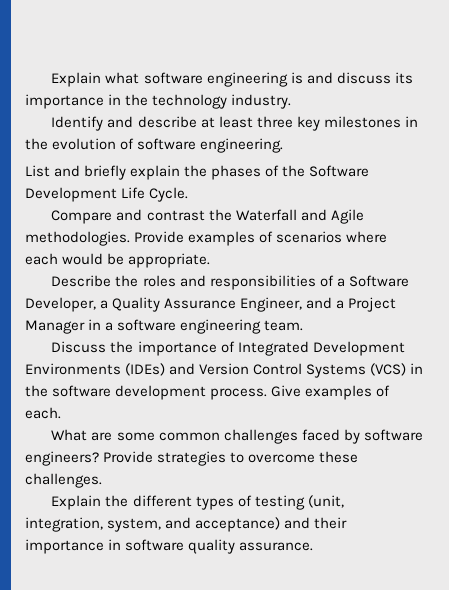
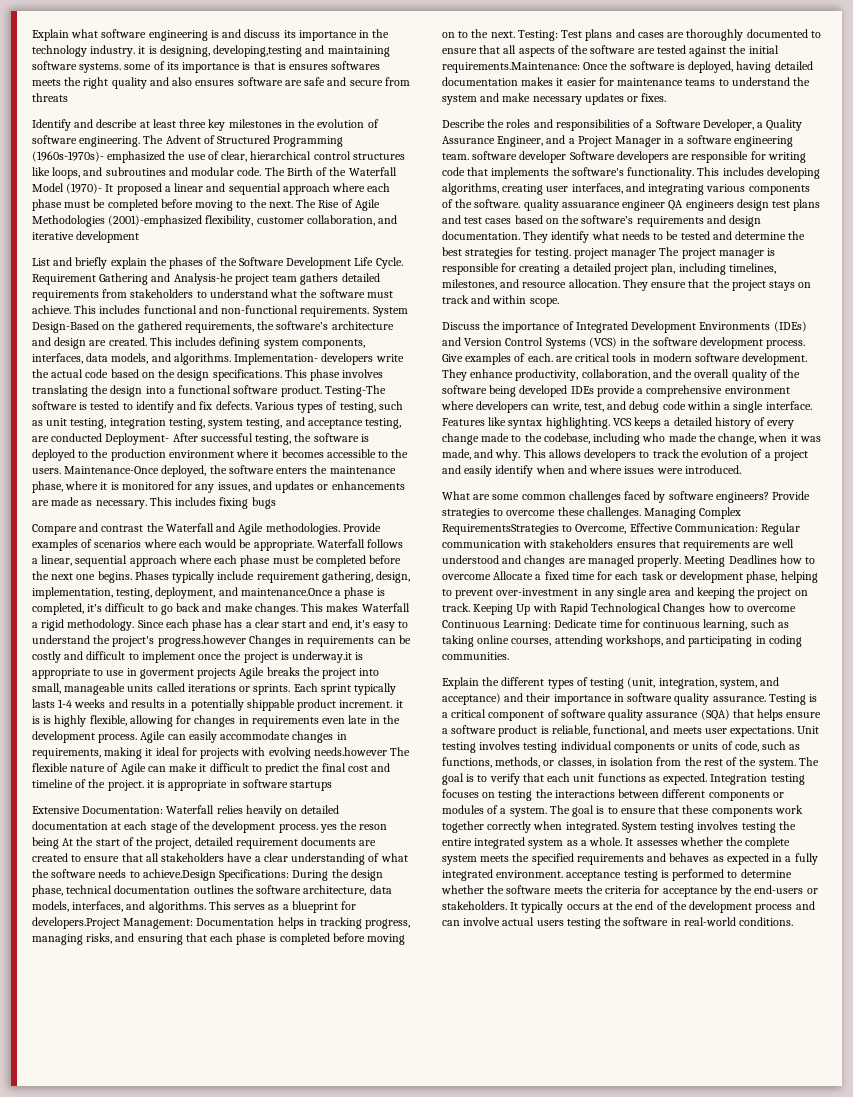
- Explain what software engineering is and discuss its importance in the technology industry.
+ Explain what software engineering is and discuss its importance in the technology industry. it is designing, developing,testing and maintaining software systems. some of its importance is that is ensures softwares meets the right quality and also ensures software are safe and secure from threats
+ The Advent of Structured Programming (1960s-1970s)- emphasized the use of clear, hierarchical control structures like loops, and subroutines and modular code. The Birth of the Waterfall Model (1970)- It proposed a linear and sequential approach where each phase must be completed before moving to the next. The Rise of Agile Methodologies (2001)-emphasized flexibility, customer collaboration, and iterative development
+ Requirement Gathering and Analysis-he project team gathers detailed requirements from stakeholders to understand what the software must achieve. This includes functional and non-functional requirements. System Design-Based on the gathered requirements, the software’s architecture and design are created. This includes defining system components, interfaces, data models, and algorithms. Implementation- developers write the actual code based on the design specifications. This phase involves translating the design into a functional software product. Testing-The software is tested to identify and fix defects. Various types of testing, such as unit testing, integration testing, system testing, and acceptance testing, are conducted Deployment- After successful testing, the software is deployed to the production environment where it becomes accessible to the users. Maintenance-Once deployed, the software enters the maintenance phase, where it is monitored for any issues, and updates or enhancements are made as necessary. This includes fixing bugs
+ Waterfall follows a linear, sequential approach where each phase must be completed before the next one begins. Phases typically include requirement gathering, design, implementation, testing, deployment, and maintenance.Once a phase is completed, it's difficult to go back and make changes. This makes Waterfall a rigid methodology. Since each phase has a clear start and end, it's easy to understand the project's progress.however Changes in requirements can be costly and difficult to implement once the project is underway.it is appropriate to use in goverment projects Agile breaks the project into small, manageable units called iterations or sprints. Each sprint typically lasts 1-4 weeks and results in a potentially shippable product increment. it is is highly flexible, allowing for changes in requirements even late in the development process. Agile can easily accommodate changes in requirements, making it ideal for projects with evolving needs.however The flexible nature of Agile can make it difficult to predict the final cost and timeline of the project. it is appropriate in software startups
+ Extensive Documentation: Waterfall relies heavily on detailed documentation at each stage of the development process. yes the reson being At the start of the project, detailed requirement documents are created to ensure that all stakeholders have a clear understanding of what the software needs to achieve.Design Specifications: During the design phase, technical documentation outlines the software architecture, data models, interfaces, and algorithms. This serves as a blueprint for developers.Project Management: Documentation helps in tracking progress, managing risks, and ensuring that each phase is completed before moving on to the next. Testing: Test plans and cases are thoroughly documented to ensure that all aspects of the software are tested against the initial requirements.Maintenance: Once the software is deployed, having detailed documentation makes it easier for maintenance teams to understand the system and make necessary updates or fixes.
- Describe the roles and responsibilities of a Software Developer, a Quality Assurance Engineer, and a Project Manager in a software engineering team.
+ Describe the roles and responsibilities of a Software Developer, a Quality Assurance Engineer, and a Project Manager in a software engineering team. software developer Software developers are responsible for writing code that implements the software's functionality. This includes developing algorithms, creating user interfaces, and integrating various components of the software. quality assuarance engineer QA engineers design test plans and test cases based on the software’s requirements and design documentation. They identify what needs to be tested and determine the best strategies for testing. project manager The project manager is responsible for creating a detailed project plan, including timelines, milestones, and resource allocation. They ensure that the project stays on track and within scope.
- Give examples of each.
+ Give examples of each. are critical tools in modern software development. They enhance productivity, collaboration, and the overall quality of the software being developed IDEs provide a comprehensive environment where developers can write, test, and debug code within a single interface. Features like syntax highlighting. VCS keeps a detailed history of every change made to the codebase, including who made the change, when it was made, and why. This allows developers to track the evolution of a project and easily identify when and where issues were introduced.
+ Managing Complex RequirementsStrategies to Overcome, Effective Communication: Regular communication with stakeholders ensures that requirements are well understood and changes are managed properly. Meeting Deadlines how to overcome Allocate a fixed time for each task or development phase, helping to prevent over-investment in any single area and keeping the project on track. Keeping Up with Rapid Technological Changes how to overcome Continuous Learning: Dedicate time for continuous learning, such as taking online courses, attending workshops, and participating in coding communities.
+ Testing is a critical component of software quality assurance (SQA) that helps ensure a software product is reliable, functional, and meets user expectations. Unit testing involves testing individual components or units of code, such as functions, methods, or classes, in isolation from the rest of the system. The goal is to verify that each unit functions as expected. Integration testing focuses on testing the interactions between different components or modules of a system. The goal is to ensure that these components work together correctly when integrated. System testing involves testing the entire integrated system as a whole. It assesses whether the complete system meets the specified requirements and behaves as expected in a fully integrated environment. acceptance testing is performed to determine whether the software meets the criteria for acceptance by the end-users or stakeholders. It typically occurs at the end of the development process and can involve actual users testing the software in real-world conditions.

